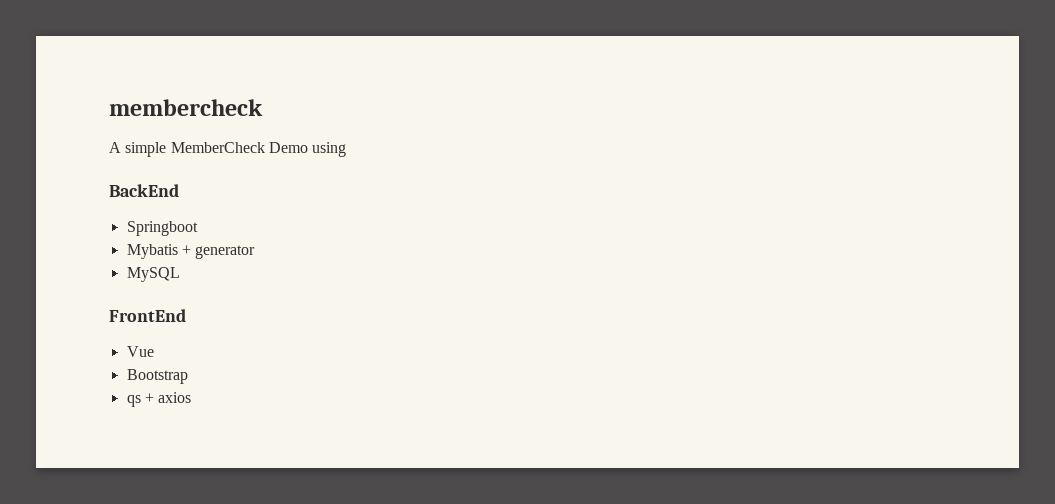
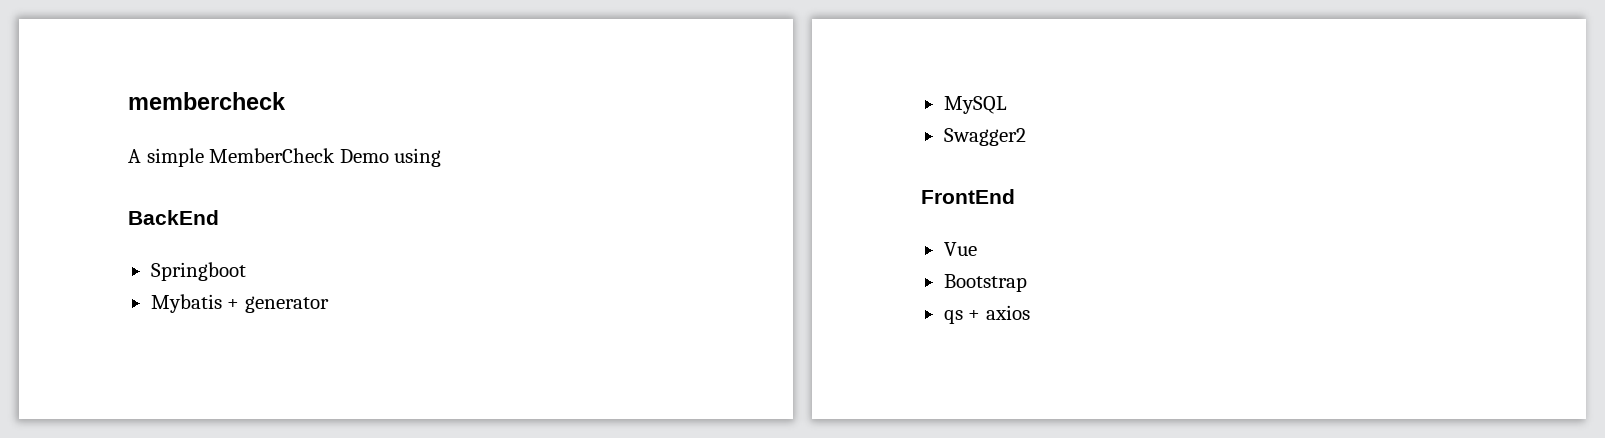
+ Swagger2

